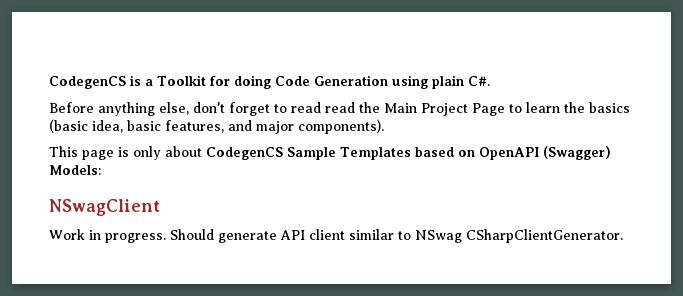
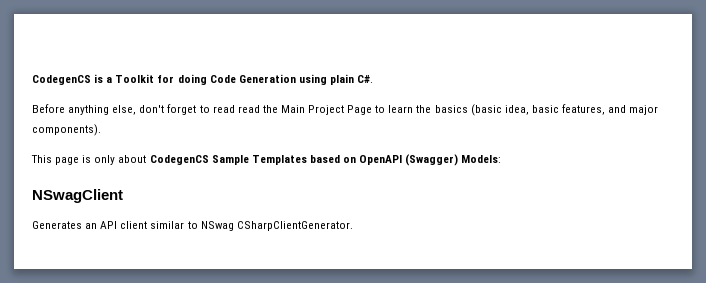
- Work in progress. Should generate API client similar to NSwag CSharpClientGenerator.
+ Generates an API client similar to NSwag CSharpClientGenerator.

